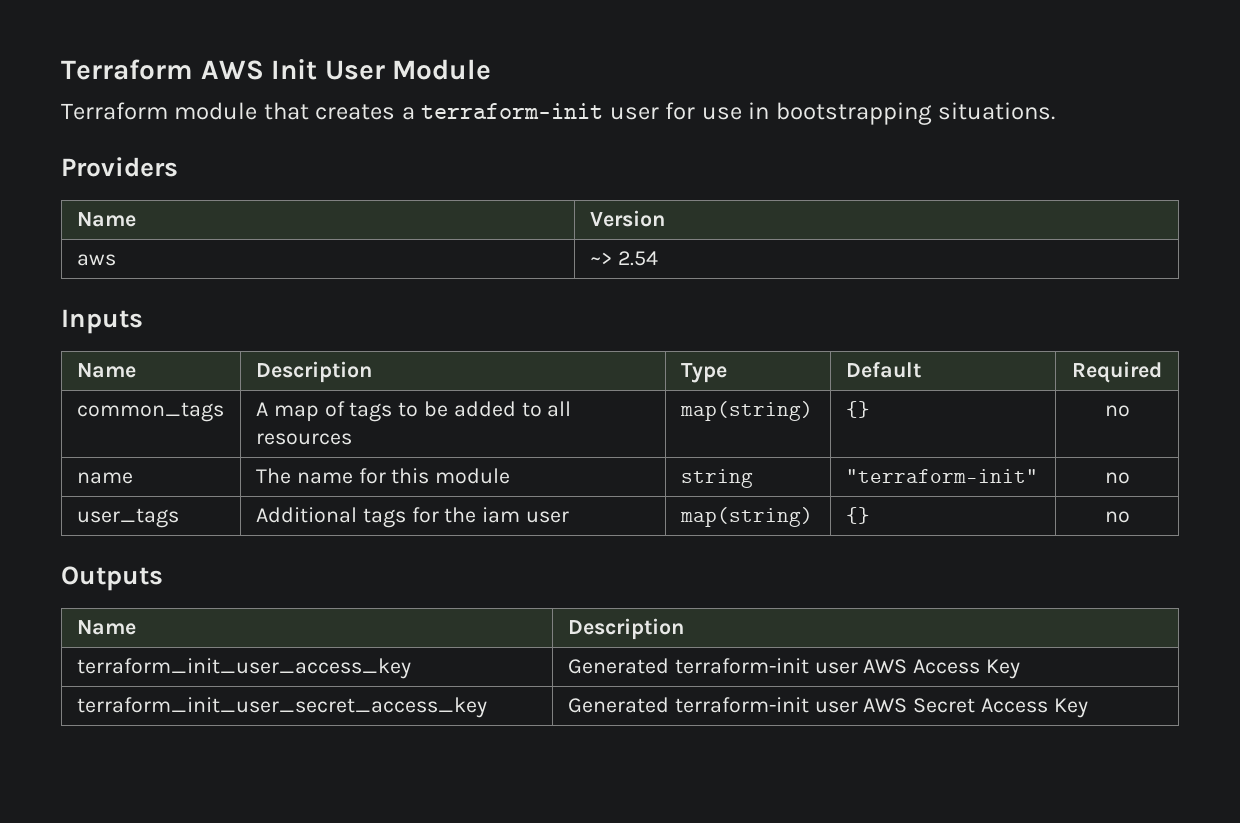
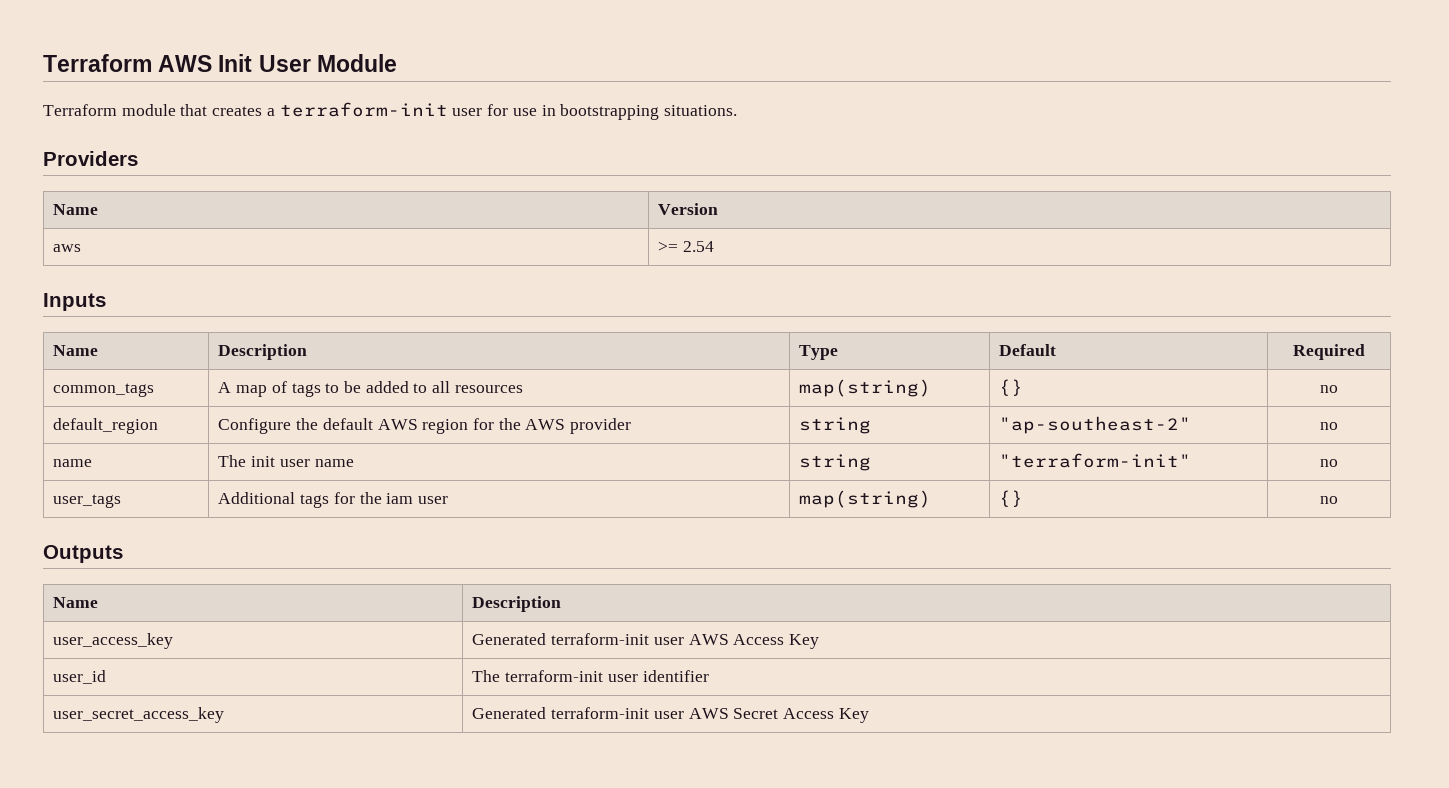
- aws | ~> 2.54
+ aws | >= 2.54
+ default_region | Configure the default AWS region for the AWS provider | string | "ap-southeast-2" | no
- name | The name for this module | string | "terraform-init" | no
+ name | The init user name | string | "terraform-init" | no
- terraform_init_user_access_key | Generated terraform-init user AWS Access Key
+ user_access_key | Generated terraform-init user AWS Access Key
- terraform_init_user_secret_access_key | Generated terraform-init user AWS Secret Access Key
+ user_id | The terraform-init user identifier
+ user_secret_access_key | Generated terraform-init user AWS Secret Access Key

